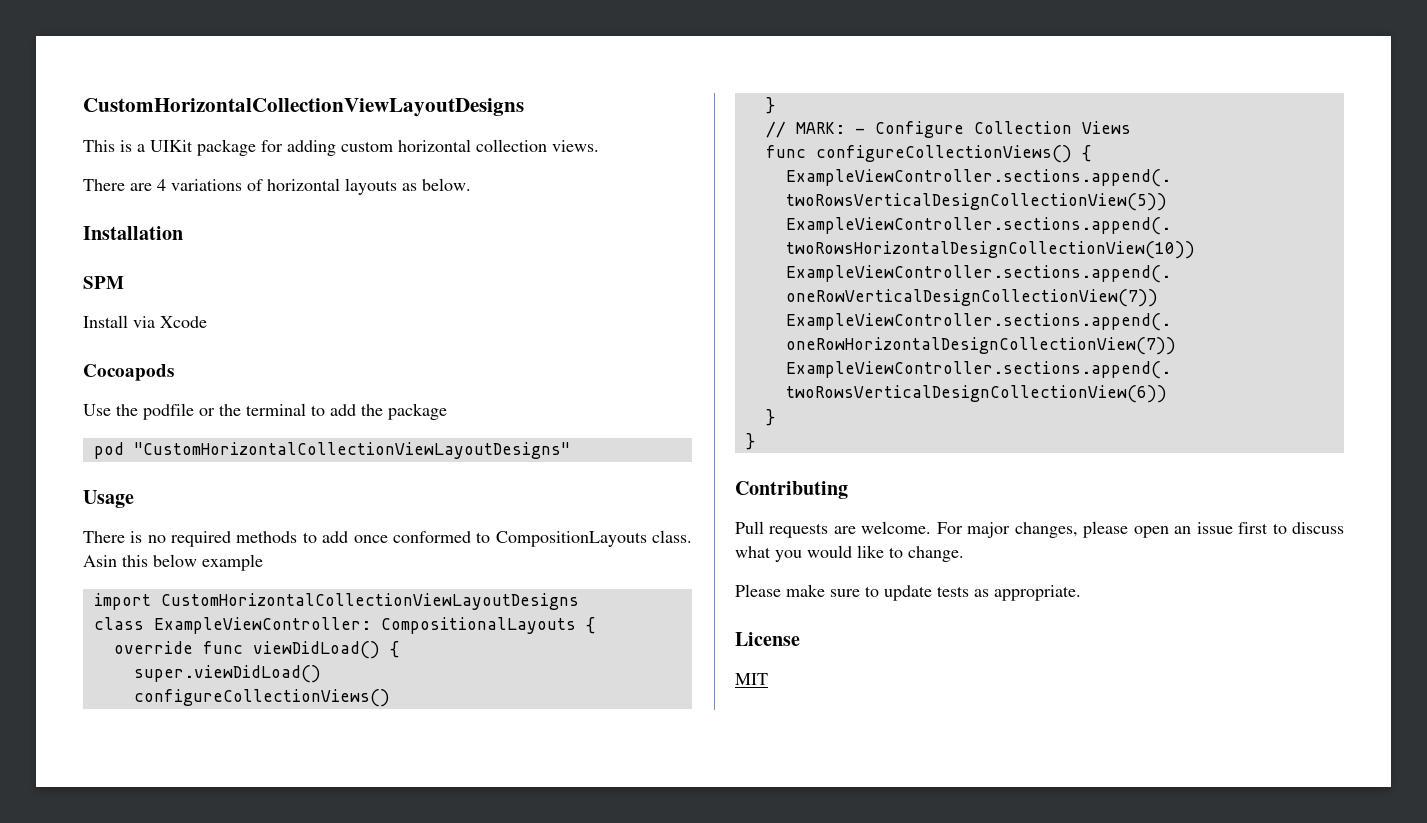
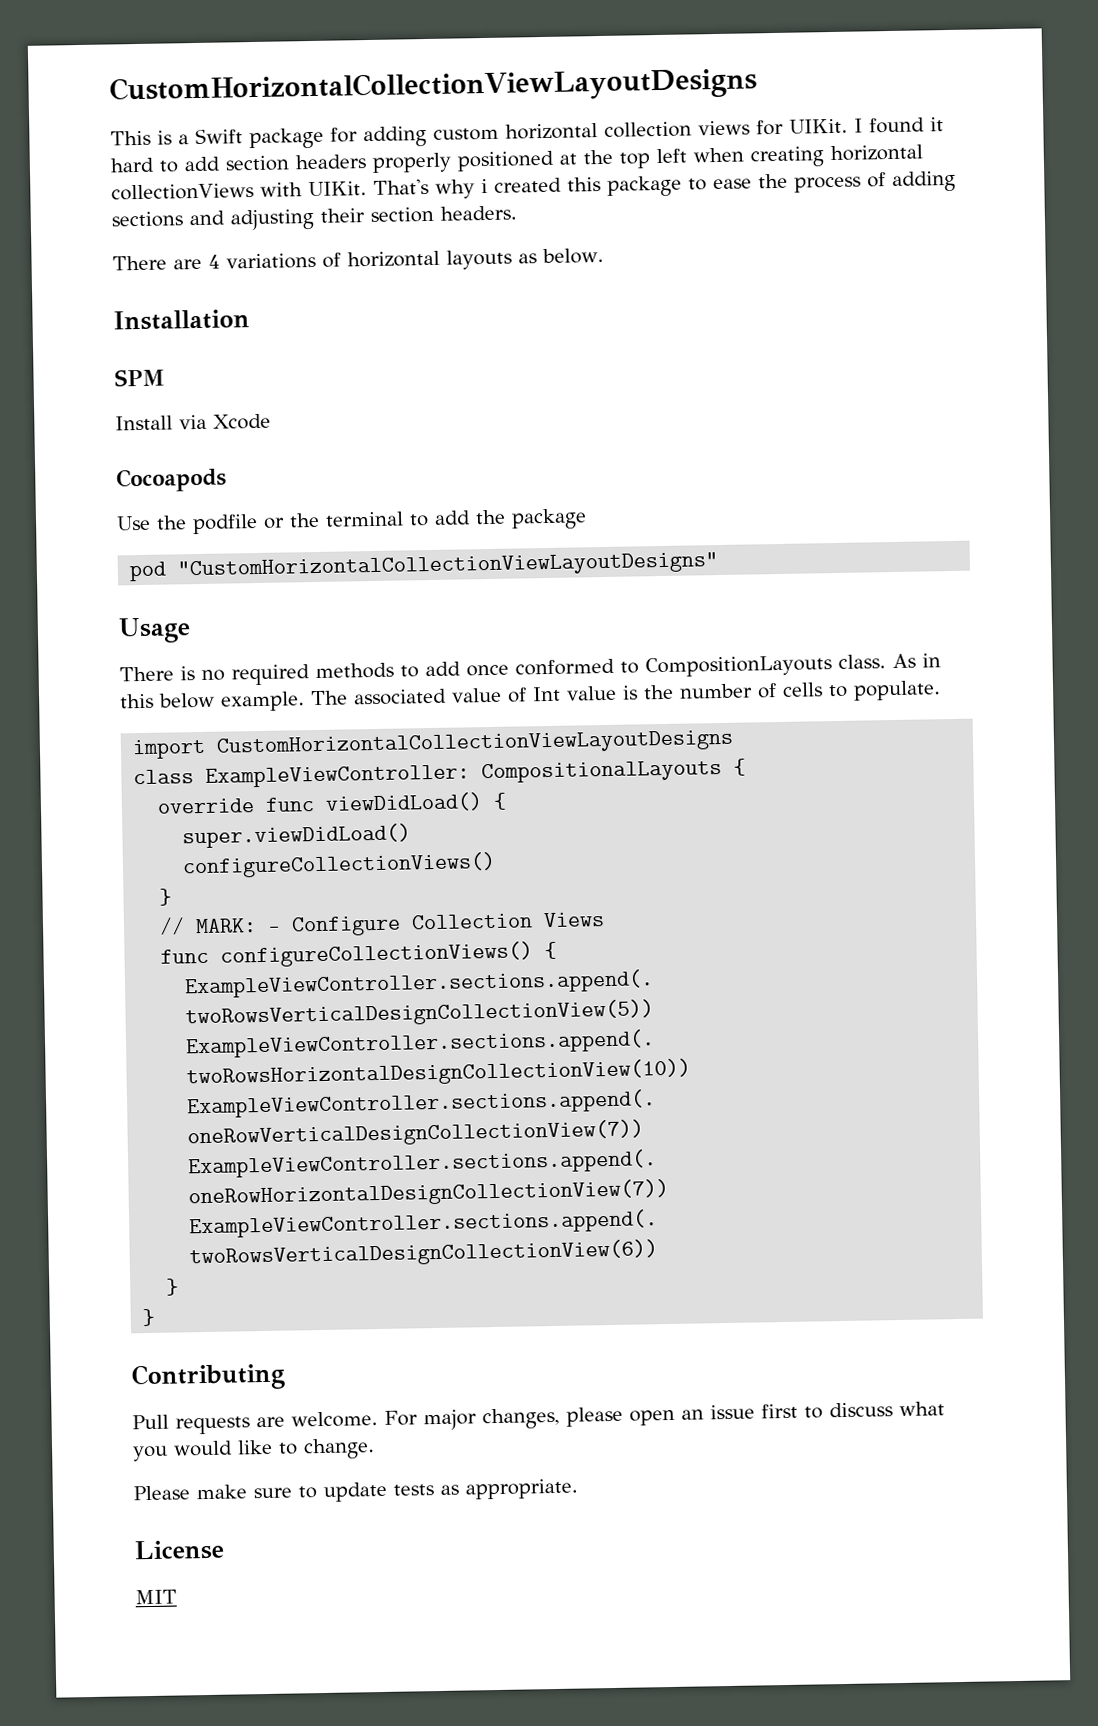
- This is a UIKit package for adding custom horizontal collection views.
+ This is a Swift package for adding custom horizontal collection views for UIKit. I found it hard to add section headers properly positioned at the top left when creating horizontal collectionViews with UIKit. That's why i created this package to ease the process of adding sections and adjusting their section headers.
- Asin this below example
+ As in this below example. The associated value of Int value is the number of cells to populate.

